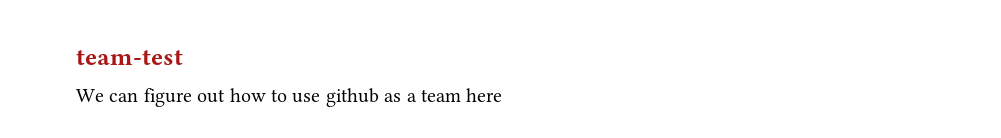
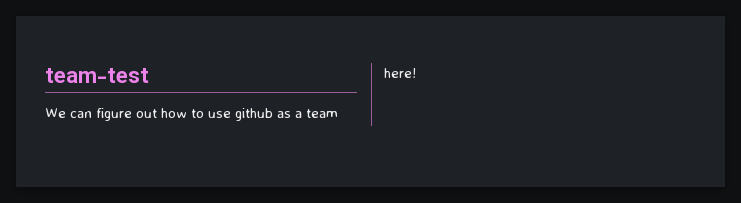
- We can figure out how to use github as a team here
+ We can figure out how to use github as a team here!

